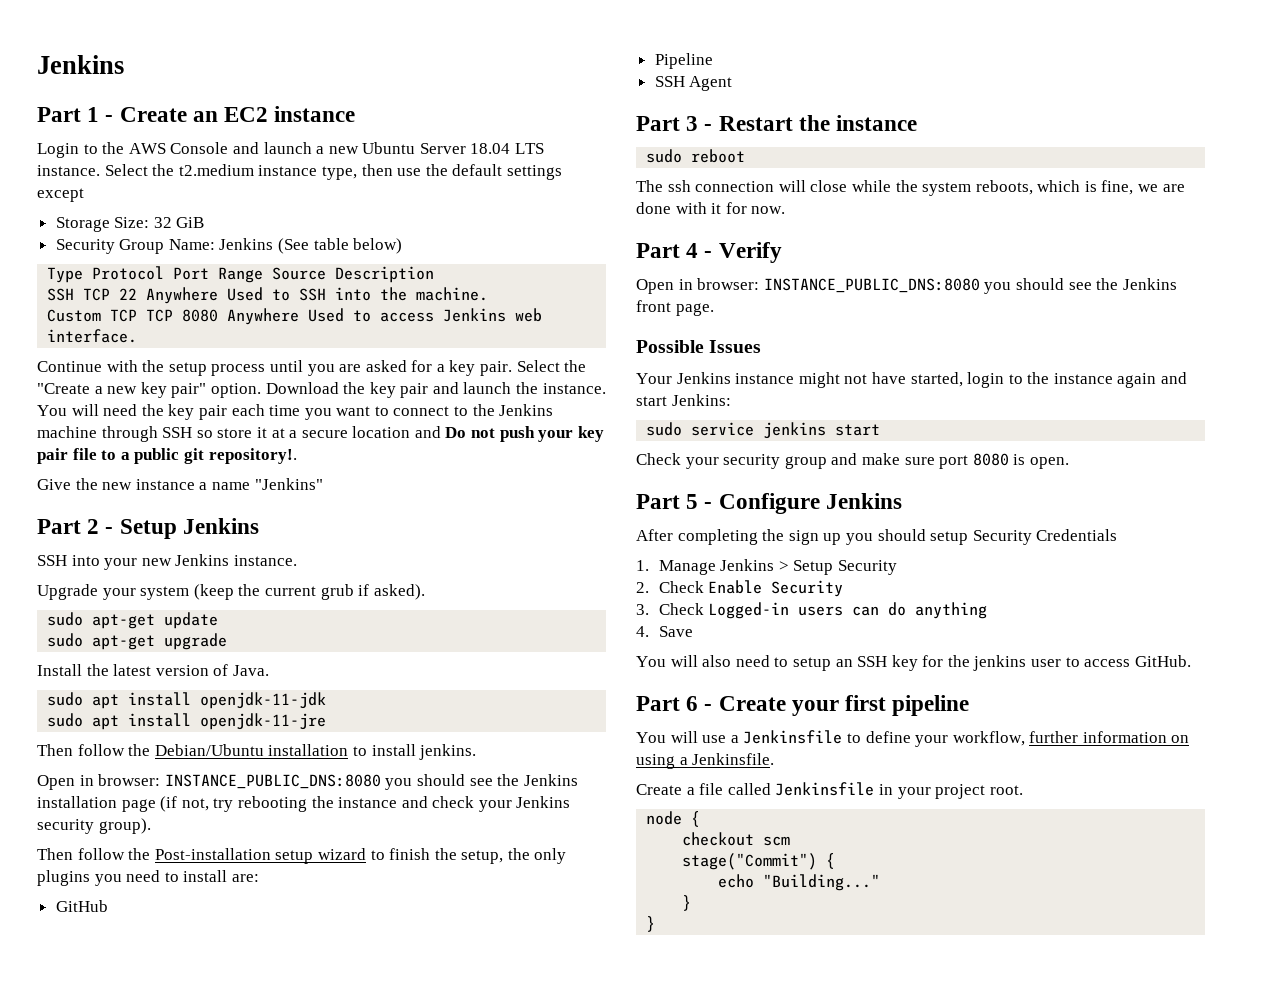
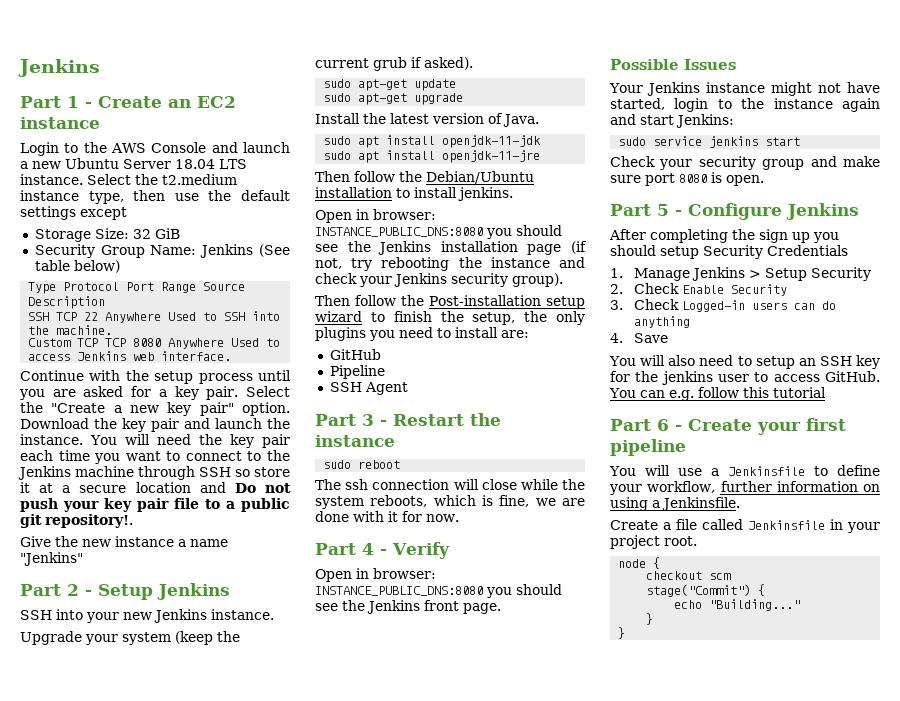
+ You can e.g. follow this tutorial

